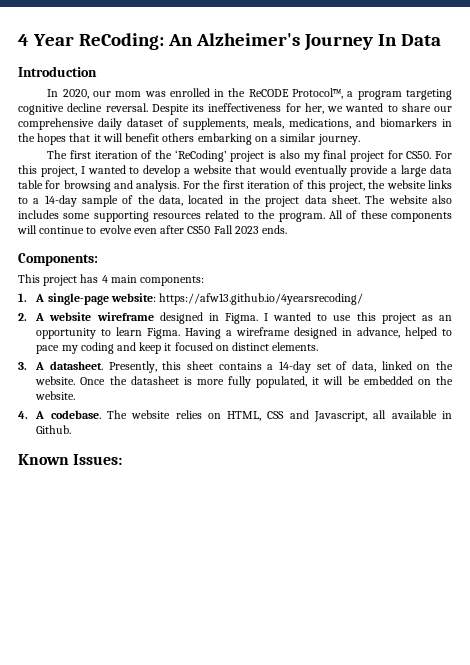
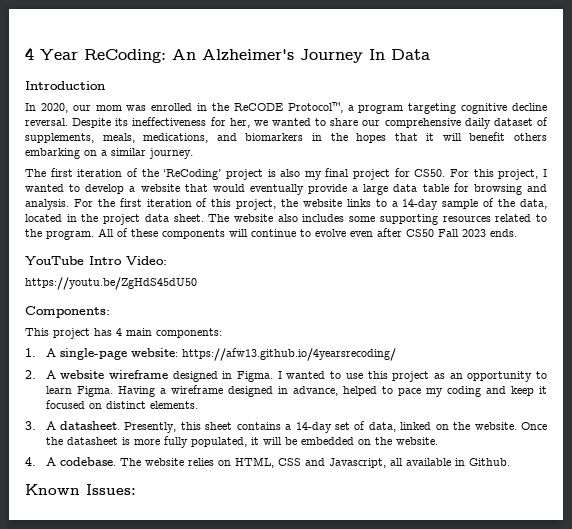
+ YouTube Intro Video:
+ https://youtu.be/ZgHdS45dU50

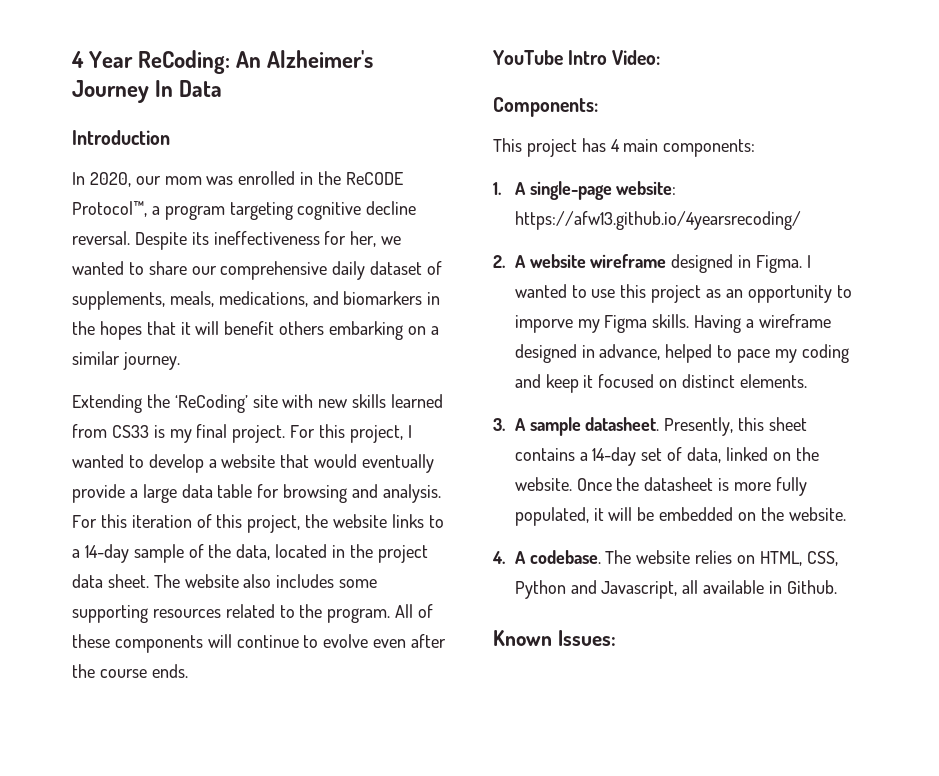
- The first iteration of the ‘ReCoding’ project is also my final project for CS50.
+ Extending the ‘ReCoding’ site with new skills learned from CS33 is my final project.
- For the first iteration of this project, the website links to a 14-day sample of the data, located in the project data sheet.
+ For this iteration of this project, the website links to a 14-day sample of the data, located in the project data sheet.
- All of these components will continue to evolve even after CS50 Fall 2023 ends.
+ All of these components will continue to evolve even after the course ends.
- https://youtu.be/ZgHdS45dU50
- I wanted to use this project as an opportunity to learn Figma.
+ I wanted to use this project as an opportunity to imporve my Figma skills.
- 3. A datasheet.
+ 3. A sample datasheet.
- The website relies on HTML, CSS and Javascript, all available in Github.
+ The website relies on HTML, CSS, Python and Javascript, all available in Github.

